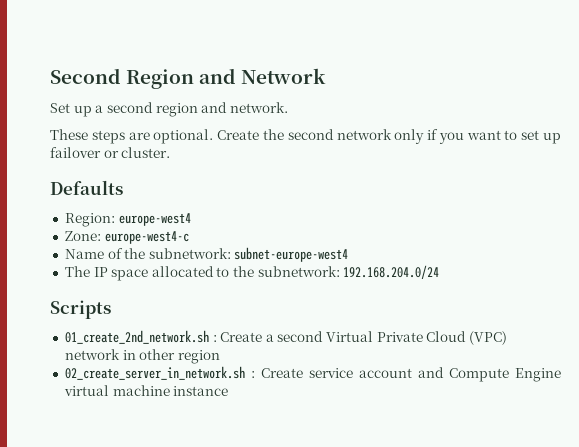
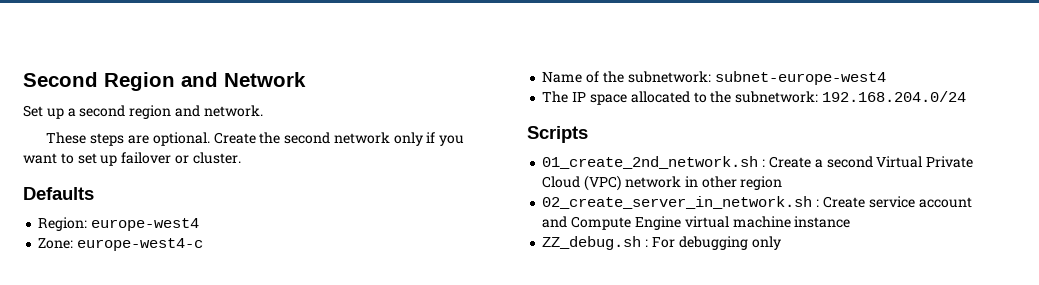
+ ZZ_debug.sh : For debugging only

